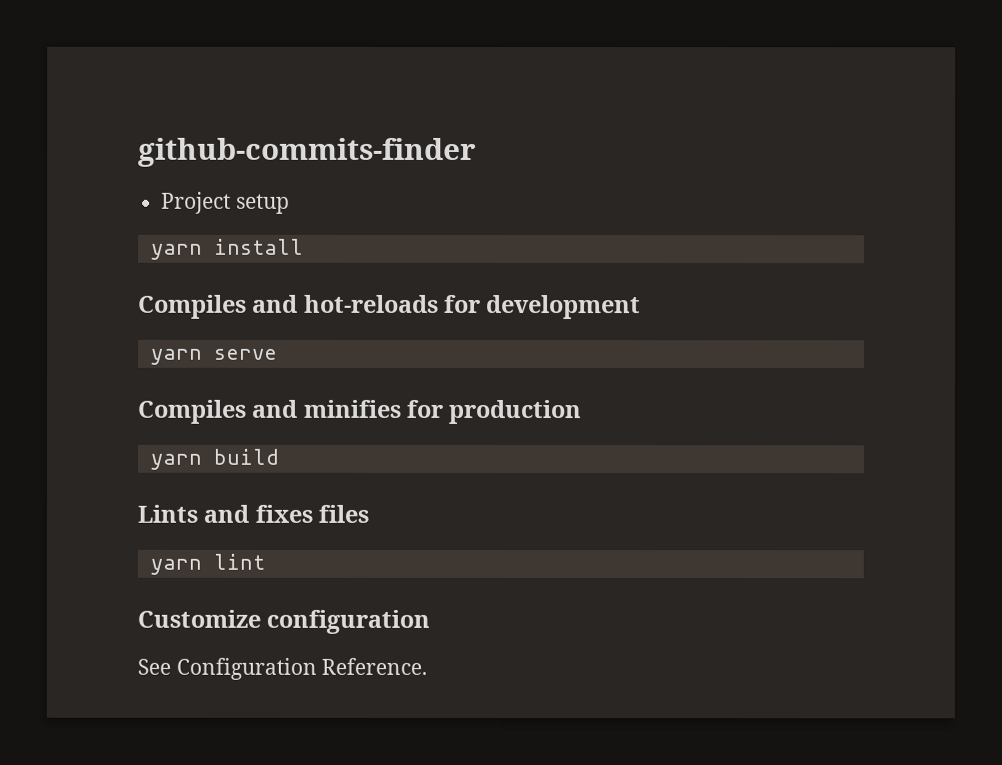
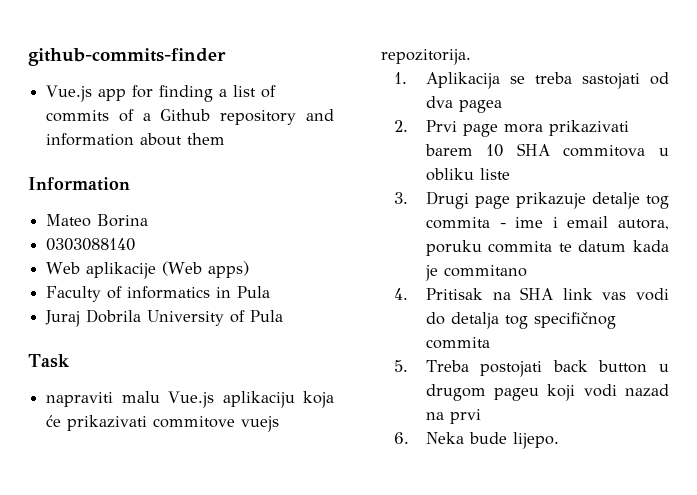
- Project setup
- yarn install
- Compiles and hot-reloads for development
- yarn serve
- Compiles and minifies for production
- yarn build
- Lints and fixes files
- yarn lint
- Customize configuration
- See Configuration Reference.
+ Vue.js app for finding a list of commits of a Github repository and information about them
+ Information
+ Mateo Borina
+ 0303088140
+ Web aplikacije (Web apps)
+ Faculty of informatics in Pula
+ Juraj Dobrila University of Pula
+ Task
+ napraviti malu Vue.js aplikaciju koja će prikazivati commitove vuejs repozitorija.
+ 1. Aplikacija se treba sastojati od dva pagea
+ 2. Prvi page mora prikazivati barem 10 SHA commitova u obliku liste
+ 3. Drugi page prikazuje detalje tog commita - ime i email autora, poruku commita te datum kada je commitano
+ 4. Pritisak na SHA link vas vodi do detalja tog specifičnog commita
+ 5. Treba postojati back button u drugom pageu koji vodi nazad na prvi
+ 6. Neka bude lijepo.

